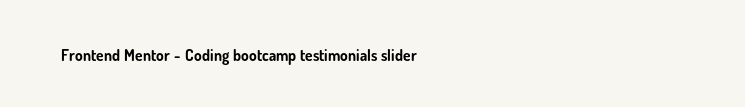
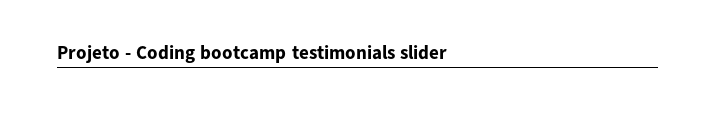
- Frontend Mentor - Coding bootcamp testimonials slider
+ Projeto - Coding bootcamp testimonials slider

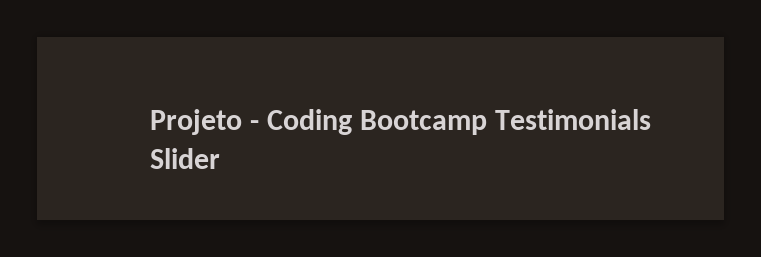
- Projeto - Coding bootcamp testimonials slider
+ Projeto - Coding Bootcamp Testimonials Slider

